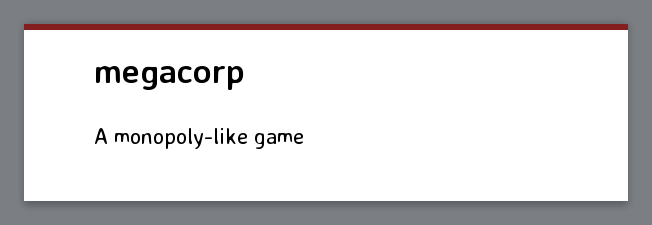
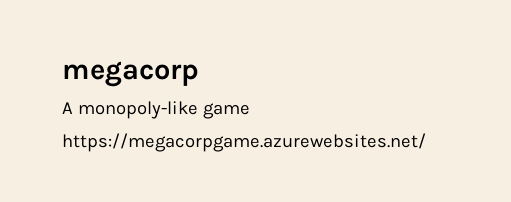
+ https://megacorpgame.azurewebsites.net/

